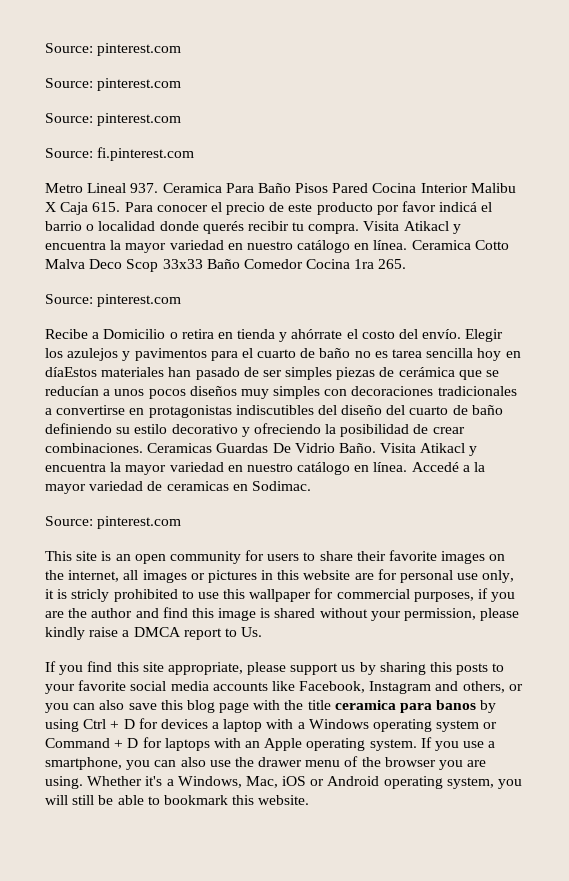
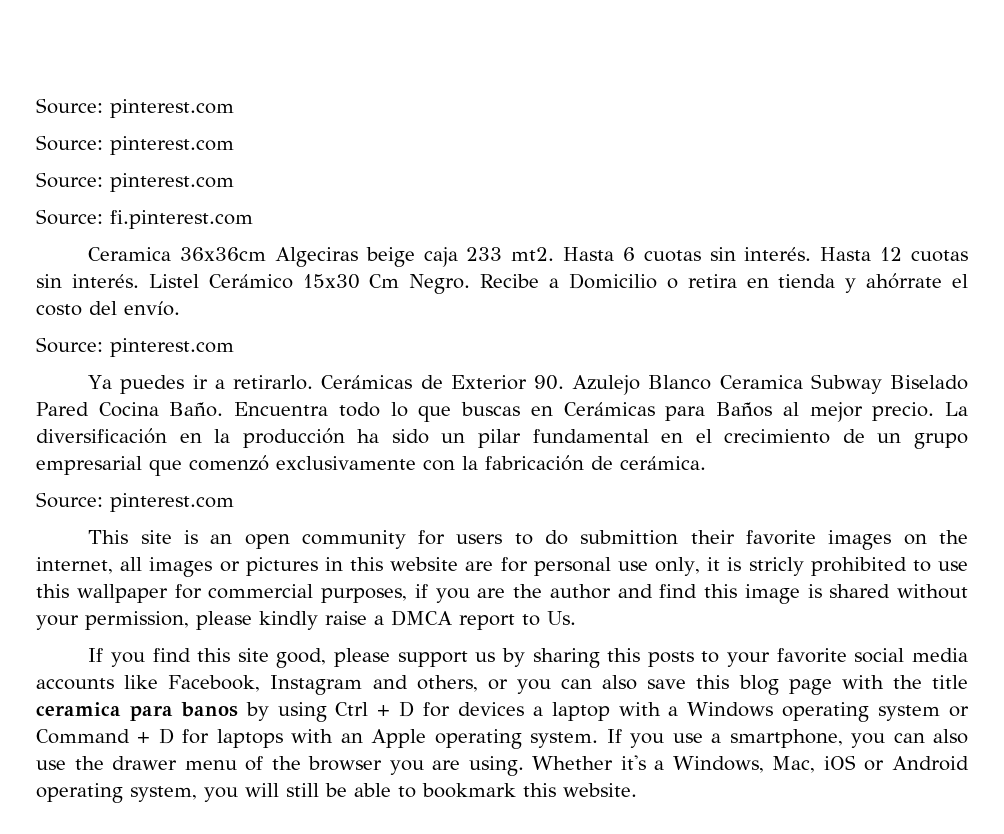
- Metro Lineal 937. Ceramica Para Baño Pisos Pared Cocina Interior Malibu X Caja 615. Para conocer el precio de este producto por favor indicá el barrio o localidad donde querés recibir tu compra. Visita Atikacl y encuentra la mayor variedad en nuestro catálogo en línea. Ceramica Cotto Malva Deco Scop 33x33 Baño Comedor Cocina 1ra 265.
+ Ceramica 36x36cm Algeciras beige caja 233 mt2. Hasta 6 cuotas sin interés. Hasta 12 cuotas sin interés. Listel Cerámico 15x30 Cm Negro. Recibe a Domicilio o retira en tienda y ahórrate el costo del envío.
  Source: pinterest.com
- Recibe a Domicilio o retira en tienda y ahórrate el costo del envío. Elegir los azulejos y pavimentos para el cuarto de baño no es tarea sencilla hoy en díaEstos materiales han pasado de ser simples piezas de cerámica que se reducían a unos pocos diseños muy simples con decoraciones tradicionales a convertirse en protagonistas indiscutibles del diseño del cuarto de baño definiendo su estilo decorativo y ofreciendo la posibilidad de crear combinaciones. Ceramicas Guardas De Vidrio Baño. Visita Atikacl y encuentra la mayor variedad en nuestro catálogo en línea. Accedé a la mayor variedad de ceramicas en Sodimac.
+ Ya puedes ir a retirarlo. Cerámicas de Exterior 90. Azulejo Blanco Ceramica Subway Biselado Pared Cocina Baño. Encuentra todo lo que buscas en Cerámicas para Baños al mejor precio. La diversificación en la producción ha sido un pilar fundamental en el crecimiento de un grupo empresarial que comenzó exclusivamente con la fabricación de cerámica.
- This site is an open community for users to share their favorite images on the internet, all images or pictures in this website are for personal use only, it is stricly prohibited to use this wallpaper for commercial purposes, if you are the author and find this image is shared without your permission, please kindly raise a DMCA report to Us.
+ This site is an open community for users to do submittion their favorite images on the internet, all images or pictures in this website are for personal use only, it is stricly prohibited to use this wallpaper for commercial purposes, if you are the author and find this image is shared without your permission, please kindly raise a DMCA report to Us.
- If you find this site appropriate, please support us by sharing this posts to your favorite social media accounts like Facebook, Instagram and others, or you can also save this blog page with the title ceramica para banos by using Ctrl + D for devices a laptop with a Windows operating system or Command + D for laptops with an Apple operating system.
+ If you find this site good, please support us by sharing this posts to your favorite social media accounts like Facebook, Instagram and others, or you can also save this blog page with the title ceramica para banos by using Ctrl + D for devices a laptop with a Windows operating system or Command + D for laptops with an Apple operating system.

